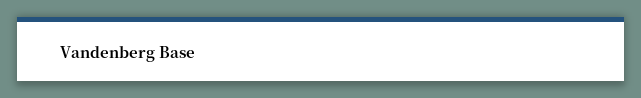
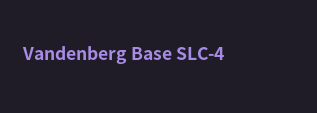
- Vandenberg Base
+ Vandenberg Base SLC-4

